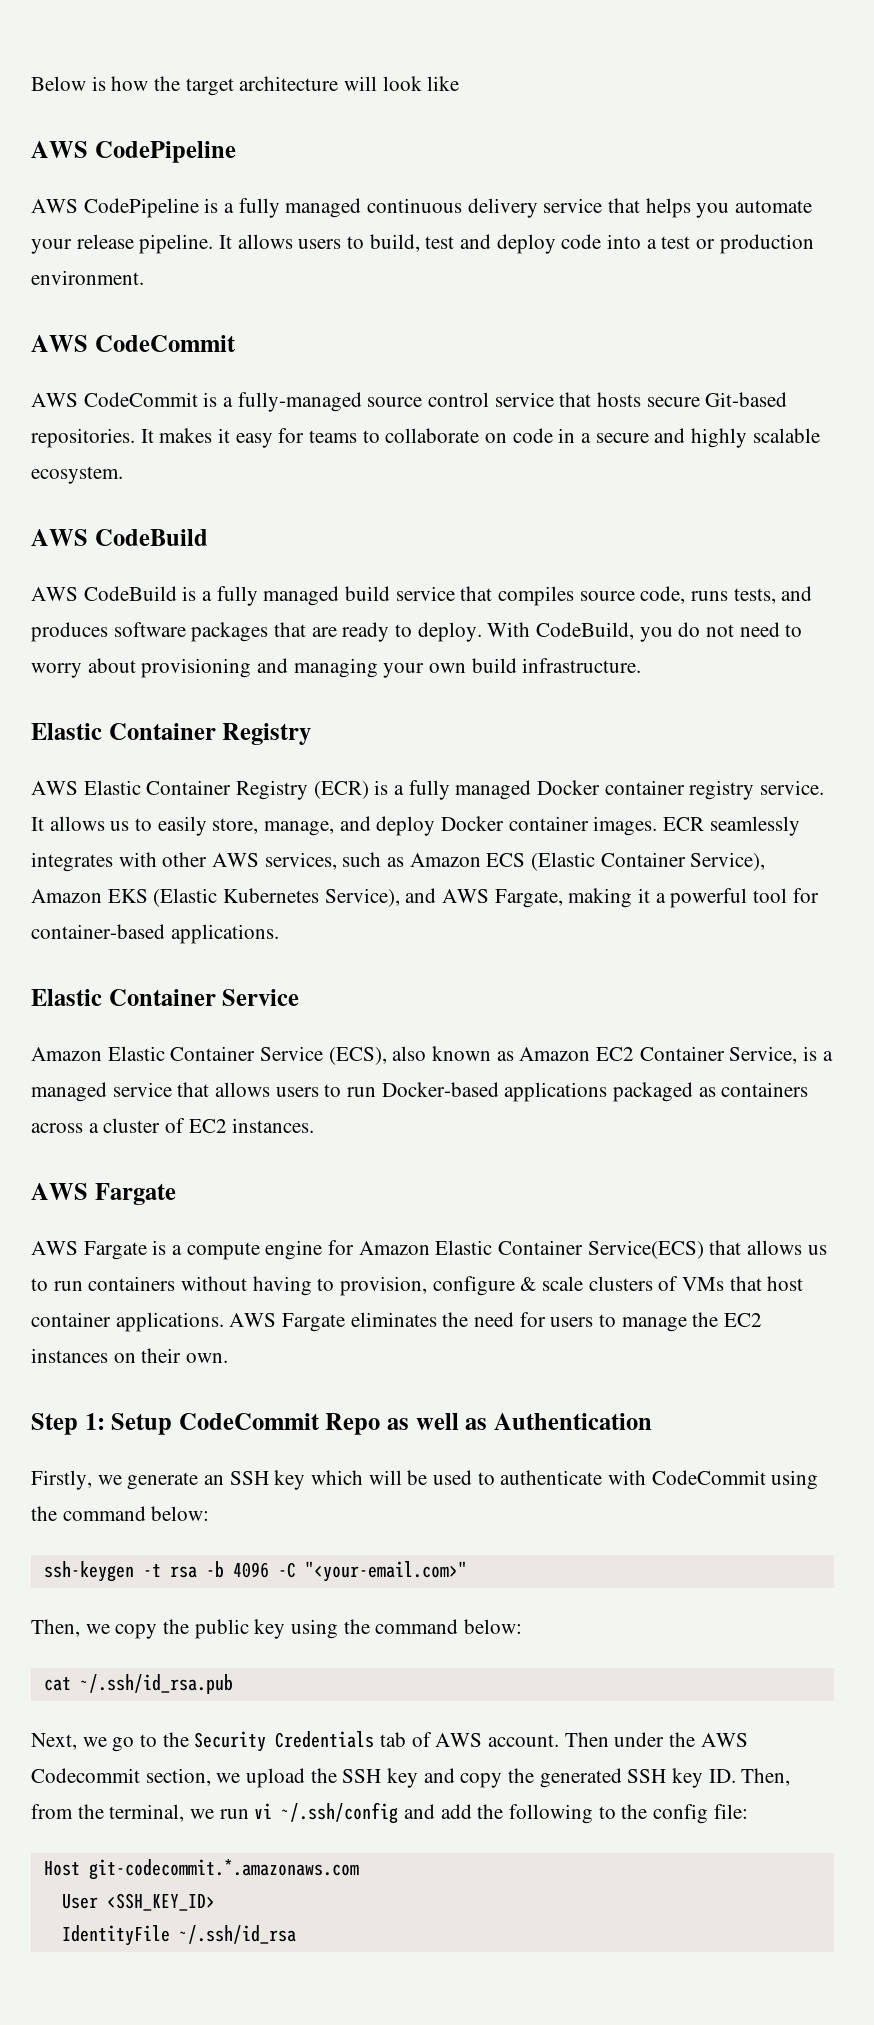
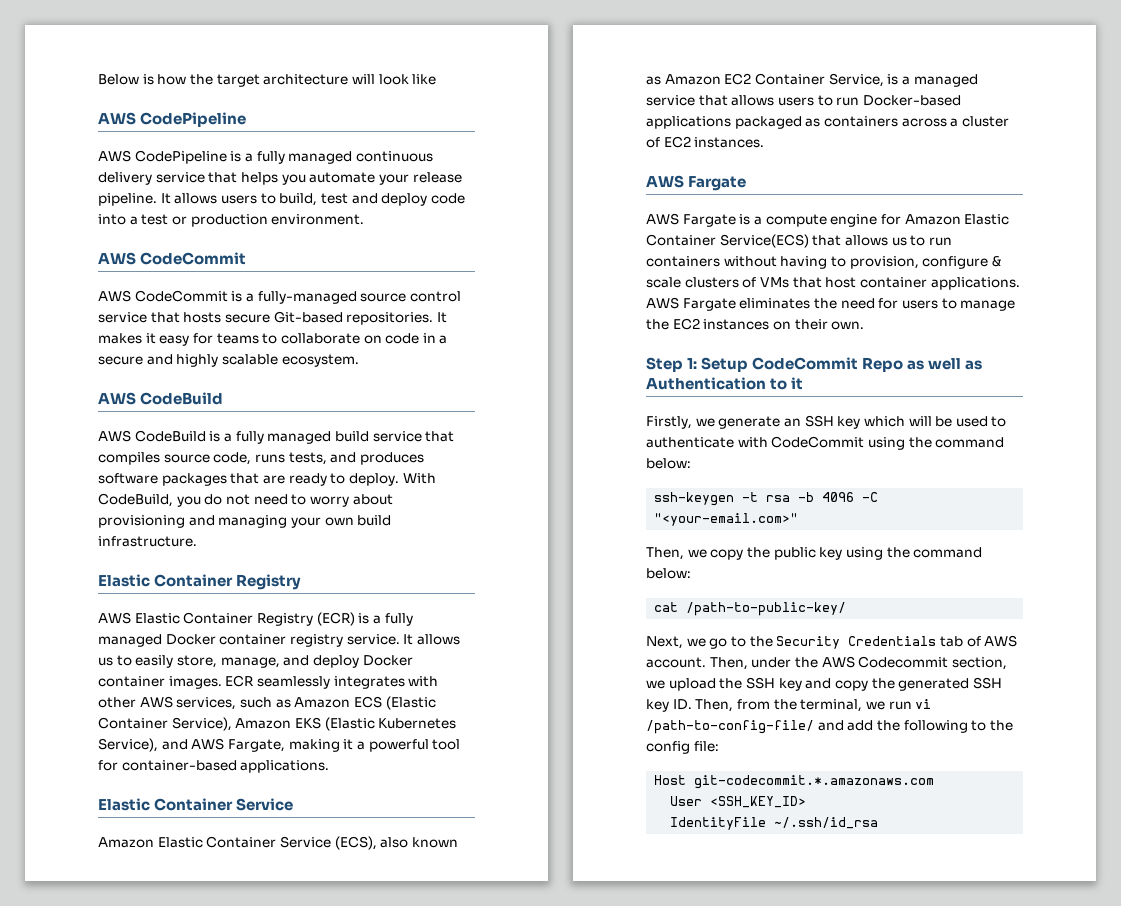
- Step 1: Setup CodeCommit Repo as well as Authentication
+ Step 1: Setup CodeCommit Repo as well as Authentication to it
- cat ~/.ssh/id_rsa.pub
+ cat /path-to-public-key/
- Then under the AWS Codecommit section, we upload the SSH key and copy the generated SSH key ID. Then, from the terminal, we run vi ~/.ssh/config and add the following to the config file:
+ Then, under the AWS Codecommit section, we upload the SSH key and copy the generated SSH key ID. Then, from the terminal, we run vi /path-to-config-file/ and add the following to the config file:

